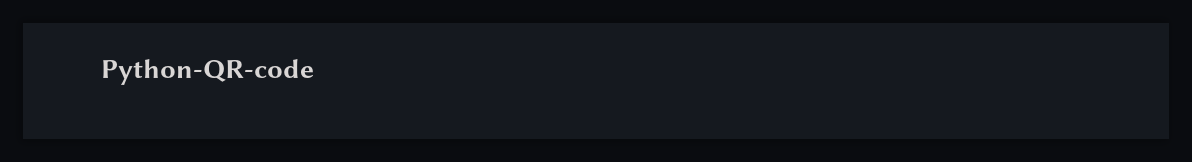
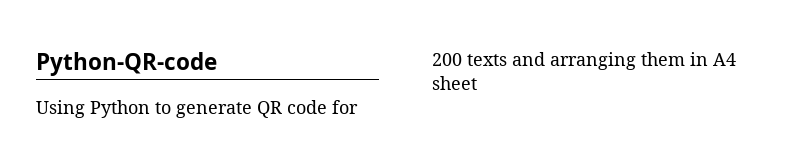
+ Using Python to generate QR code for 200 texts and arranging them in A4 sheet

